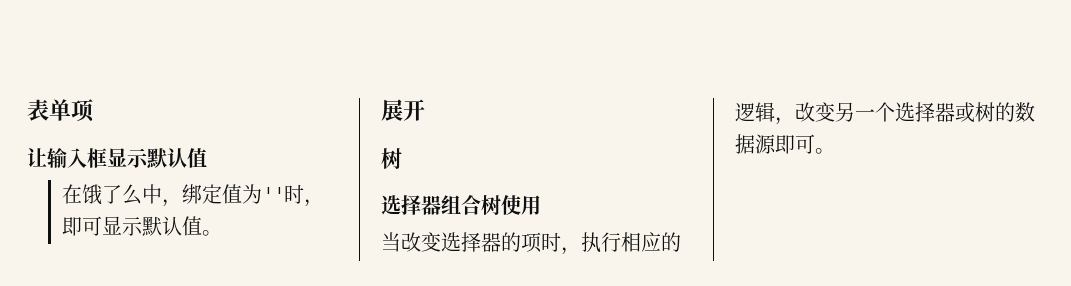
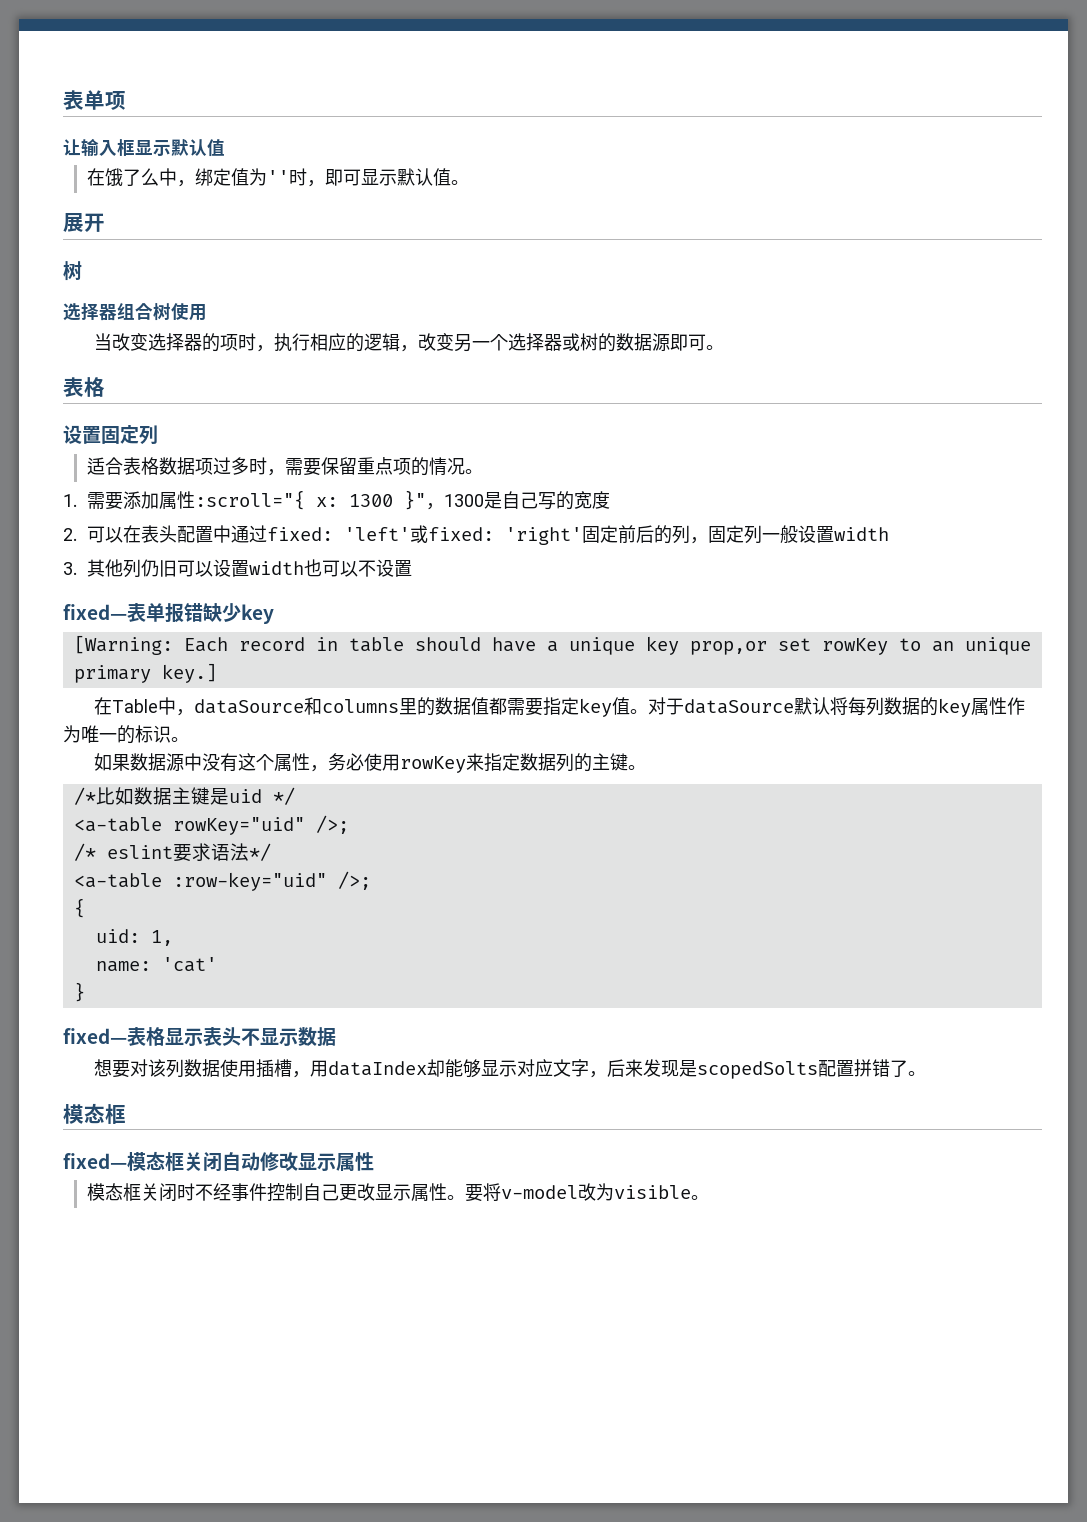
  当改变选择器的项时，执行相应的逻辑，改变另一个选择器或树的数据源即可。
+ 表格
+ 设置固定列
+ 适合表格数据项过多时，需要保留重点项的情况。
+ 1.需要添加属性:scroll="{ x: 1300 }"，1300是自己写的宽度
+ 2.可以在表头配置中通过fixed: 'left'或fixed: 'right'固定前后的列，固定列一般设置width
+ 3.其他列仍旧可以设置width也可以不设置
+ fixed—表单报错缺少key
+ [Warning: Each record in table should have a unique key prop,or set rowKey to an unique primary key.]
+ 在Table中，dataSource和columns里的数据值都需要指定key值。对于dataSource默认将每列数据的key属性作为唯一的标识。
+ 如果数据源中没有这个属性，务必使用rowKey来指定数据列的主键。
+ /*比如数据主键是uid */
+ <a-table rowKey="uid" />;
+ /* eslint要求语法*/
+ <a-table :row-key="uid" />;
+ {
+ uid: 1,
+ name: 'cat'
+ }
+ fixed—表格显示表头不显示数据
+ 想要对该列数据使用插槽，用dataIndex却能够显示对应文字，后来发现是scopedSolts配置拼错了。
+ 模态框
+ fixed—模态框关闭自动修改显示属性
+ 模态框关闭时不经事件控制自己更改显示属性。要将v-model改为visible。

